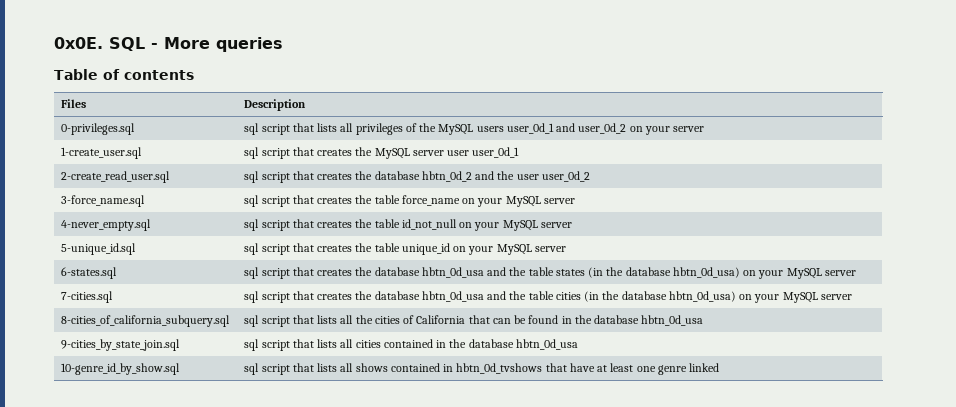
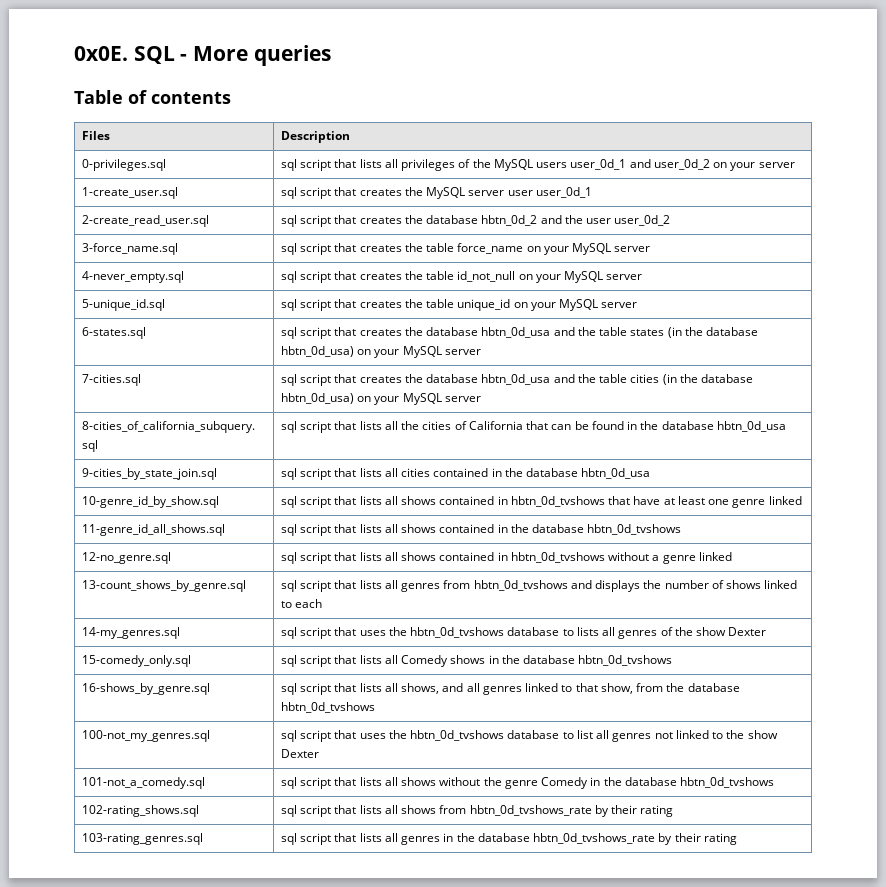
+ 11-genre_id_all_shows.sql | sql script that lists all shows contained in the database hbtn_0d_tvshows
+ 12-no_genre.sql | sql script that lists all shows contained in hbtn_0d_tvshows without a genre linked
+ 13-count_shows_by_genre.sql | sql script that lists all genres from hbtn_0d_tvshows and displays the number of shows linked to each
+ 14-my_genres.sql | sql script that uses the hbtn_0d_tvshows database to lists all genres of the show Dexter
+ 15-comedy_only.sql | sql script that lists all Comedy shows in the database hbtn_0d_tvshows
+ 16-shows_by_genre.sql | sql script that lists all shows, and all genres linked to that show, from the database hbtn_0d_tvshows
+ 100-not_my_genres.sql | sql script that uses the hbtn_0d_tvshows database to list all genres not linked to the show Dexter
+ 101-not_a_comedy.sql | sql script that lists all shows without the genre Comedy in the database hbtn_0d_tvshows
+ 102-rating_shows.sql | sql script that lists all shows from hbtn_0d_tvshows_rate by their rating
+ 103-rating_genres.sql | sql script that lists all genres in the database hbtn_0d_tvshows_rate by their rating

